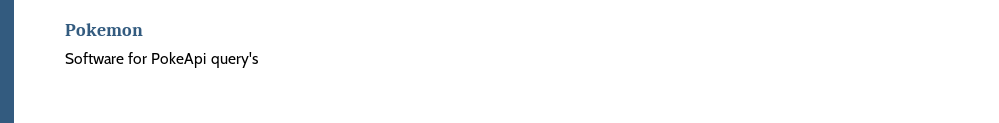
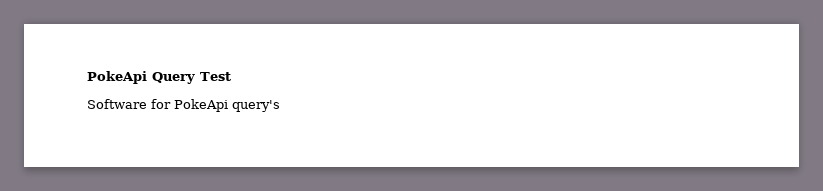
- Pokemon
+ PokeApi Query Test

